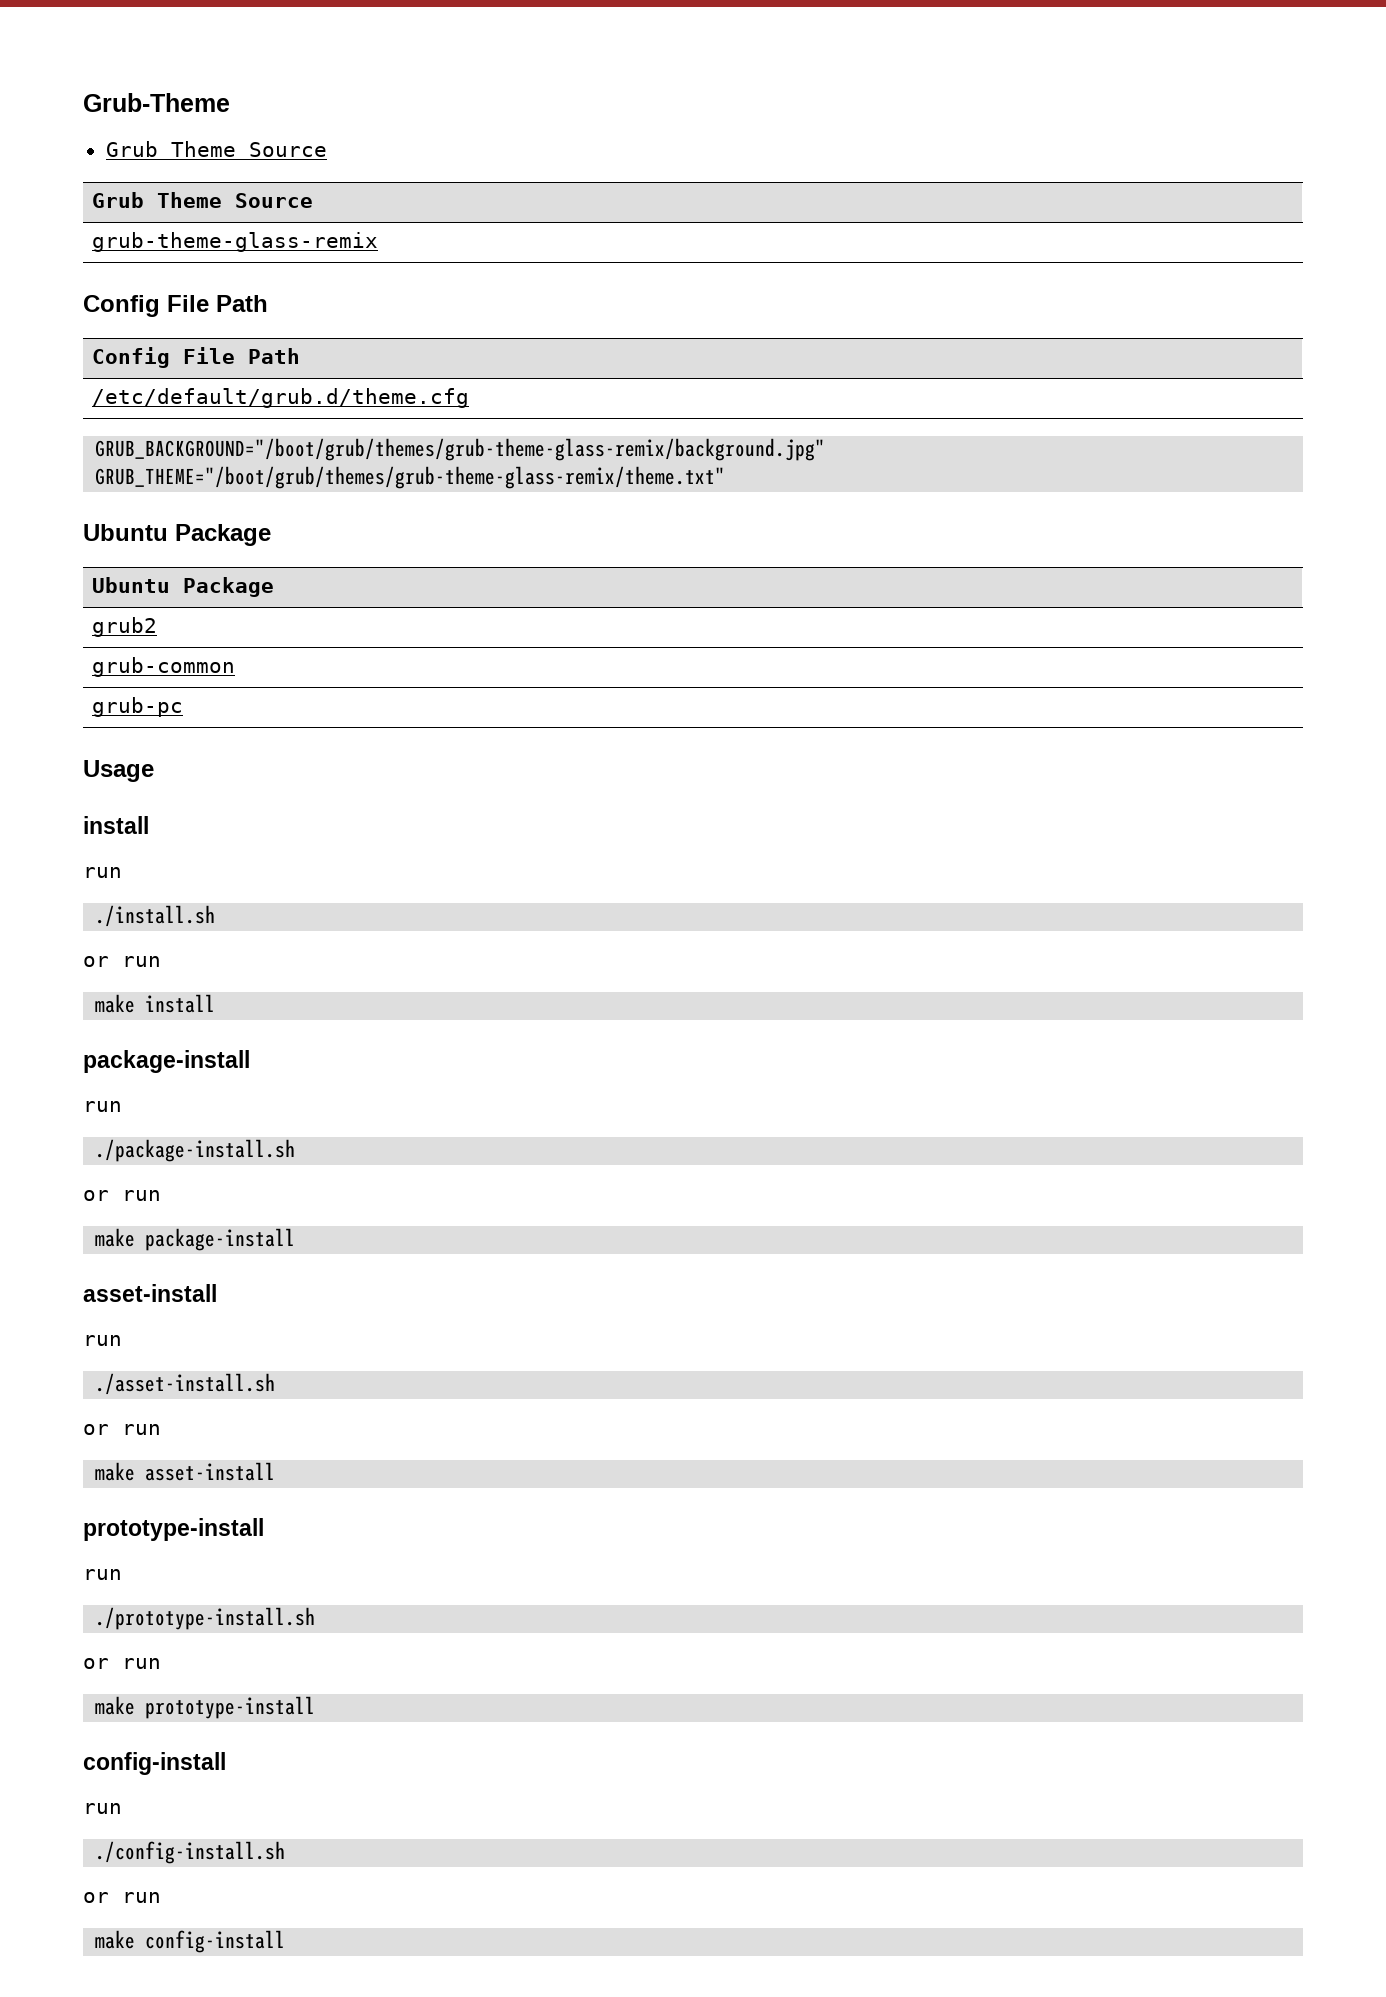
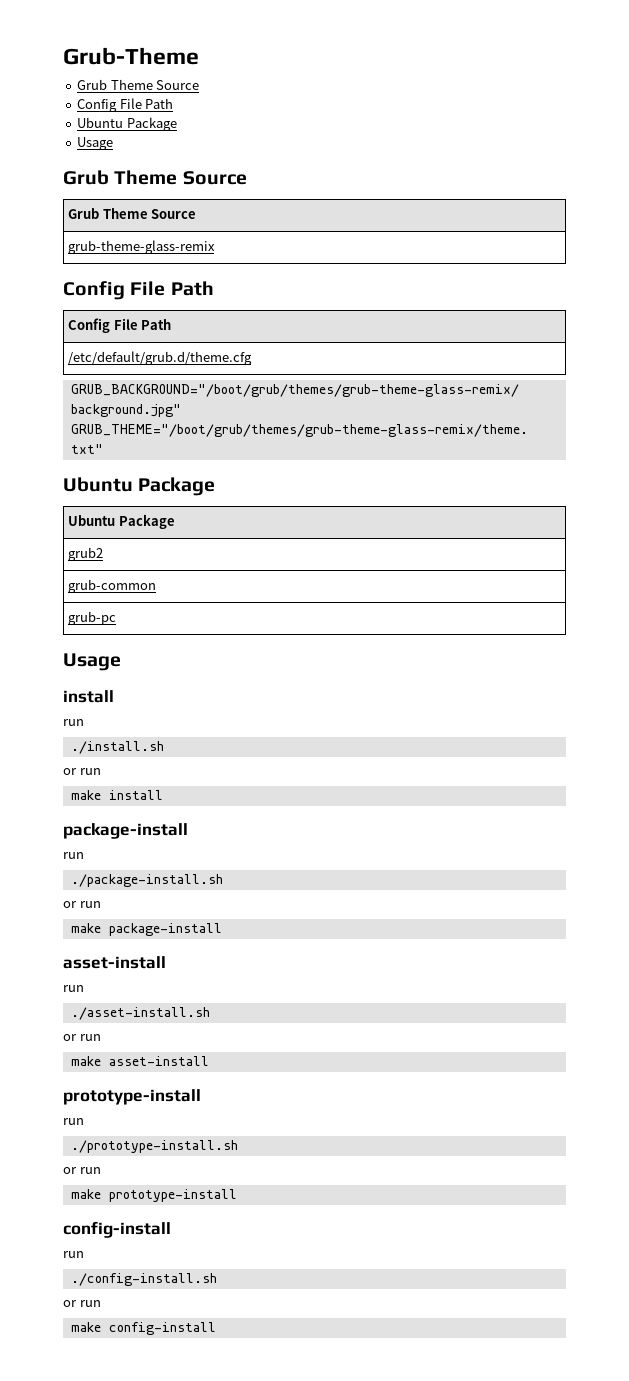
  Grub-Theme
+ Grub Theme Source
+ Config File Path
+ Ubuntu Package
+ Usage

